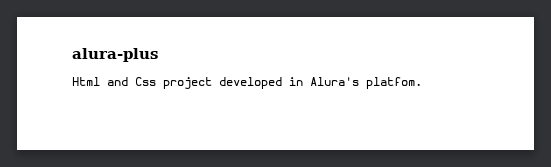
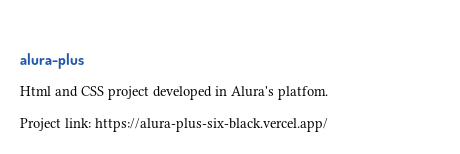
- Html and Css project developed in Alura's platfom.
+ Html and CSS project developed in Alura's platfom.
+ Project link: https://alura-plus-six-black.vercel.app/

